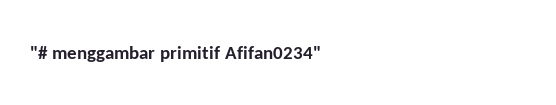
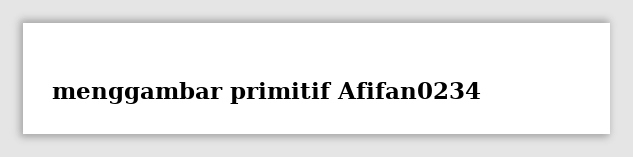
- "# menggambar primitif Afifan0234"
+ menggambar primitif Afifan0234

